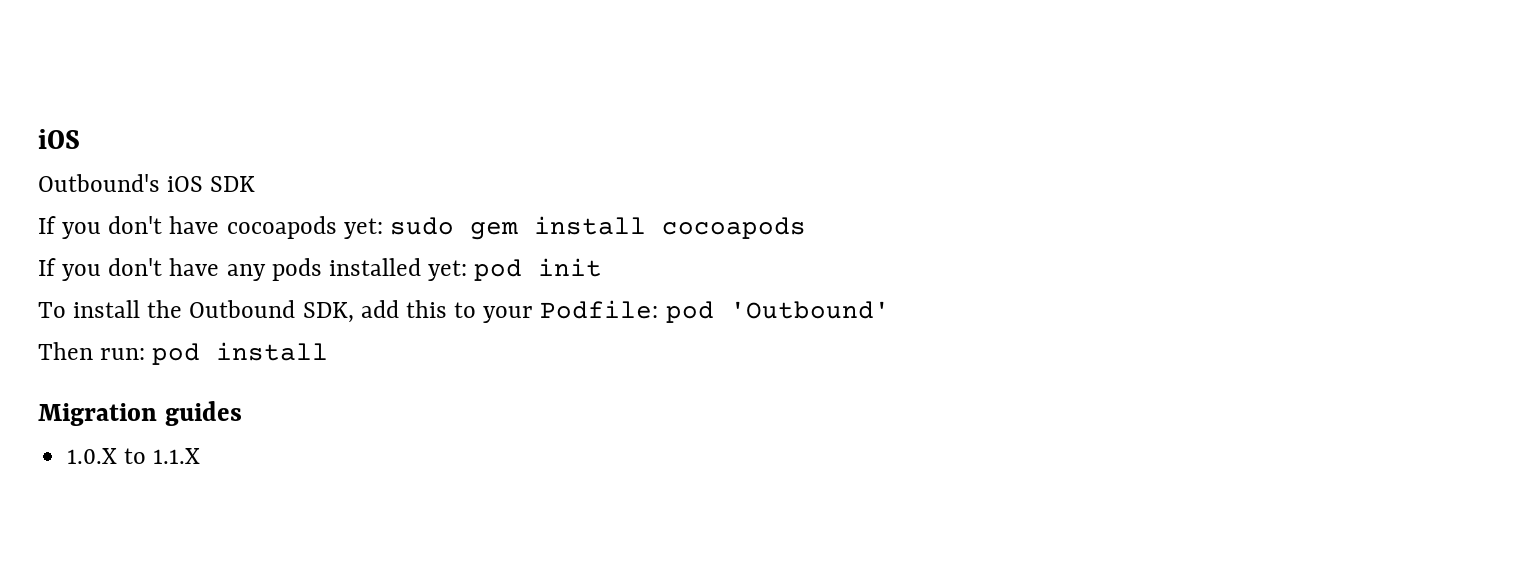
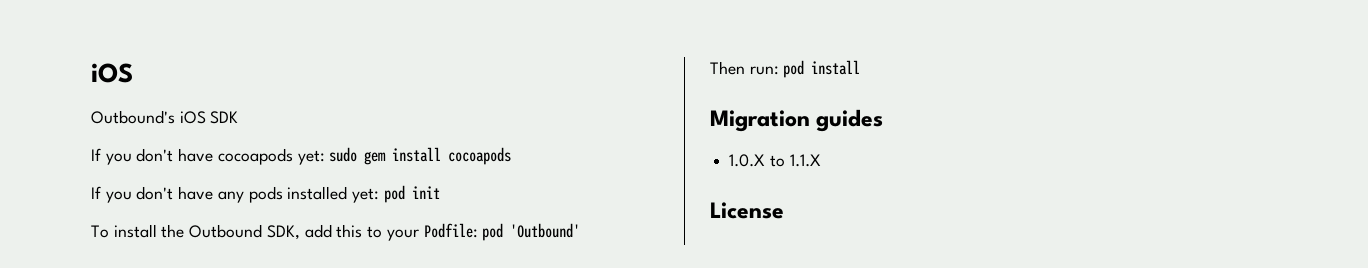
+ License

